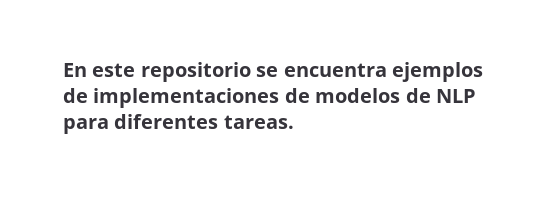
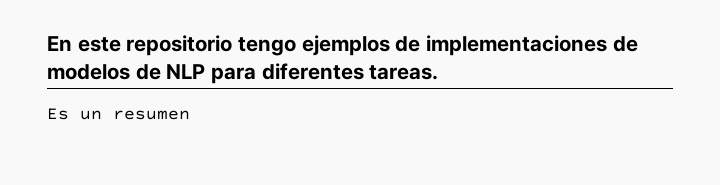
- En este repositorio se encuentra ejemplos de implementaciones de modelos de NLP para diferentes tareas.
+ En este repositorio tengo ejemplos de implementaciones de modelos de NLP para diferentes tareas.
+ Es un resumen

